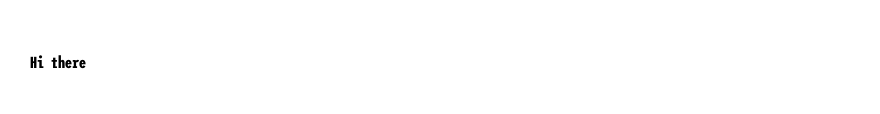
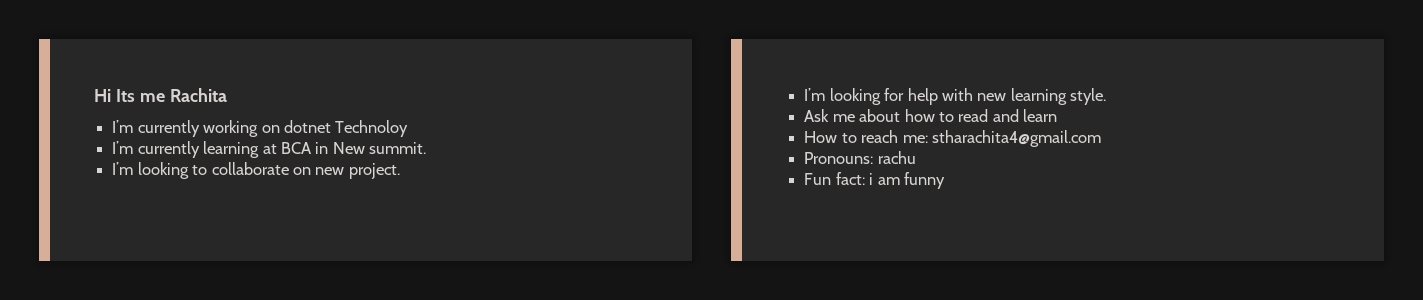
- Hi there
+ Hi Its me Rachita
+ I’m currently working on dotnet Technoloy
+ I’m currently learning at BCA in New summit.
+ I’m looking to collaborate on new project.
+ I’m looking for help with new learning style.
+ Ask me about how to read and learn
+ How to reach me: stharachita4@gmail.com
+ Pronouns: rachu
+ Fun fact: i am funny

